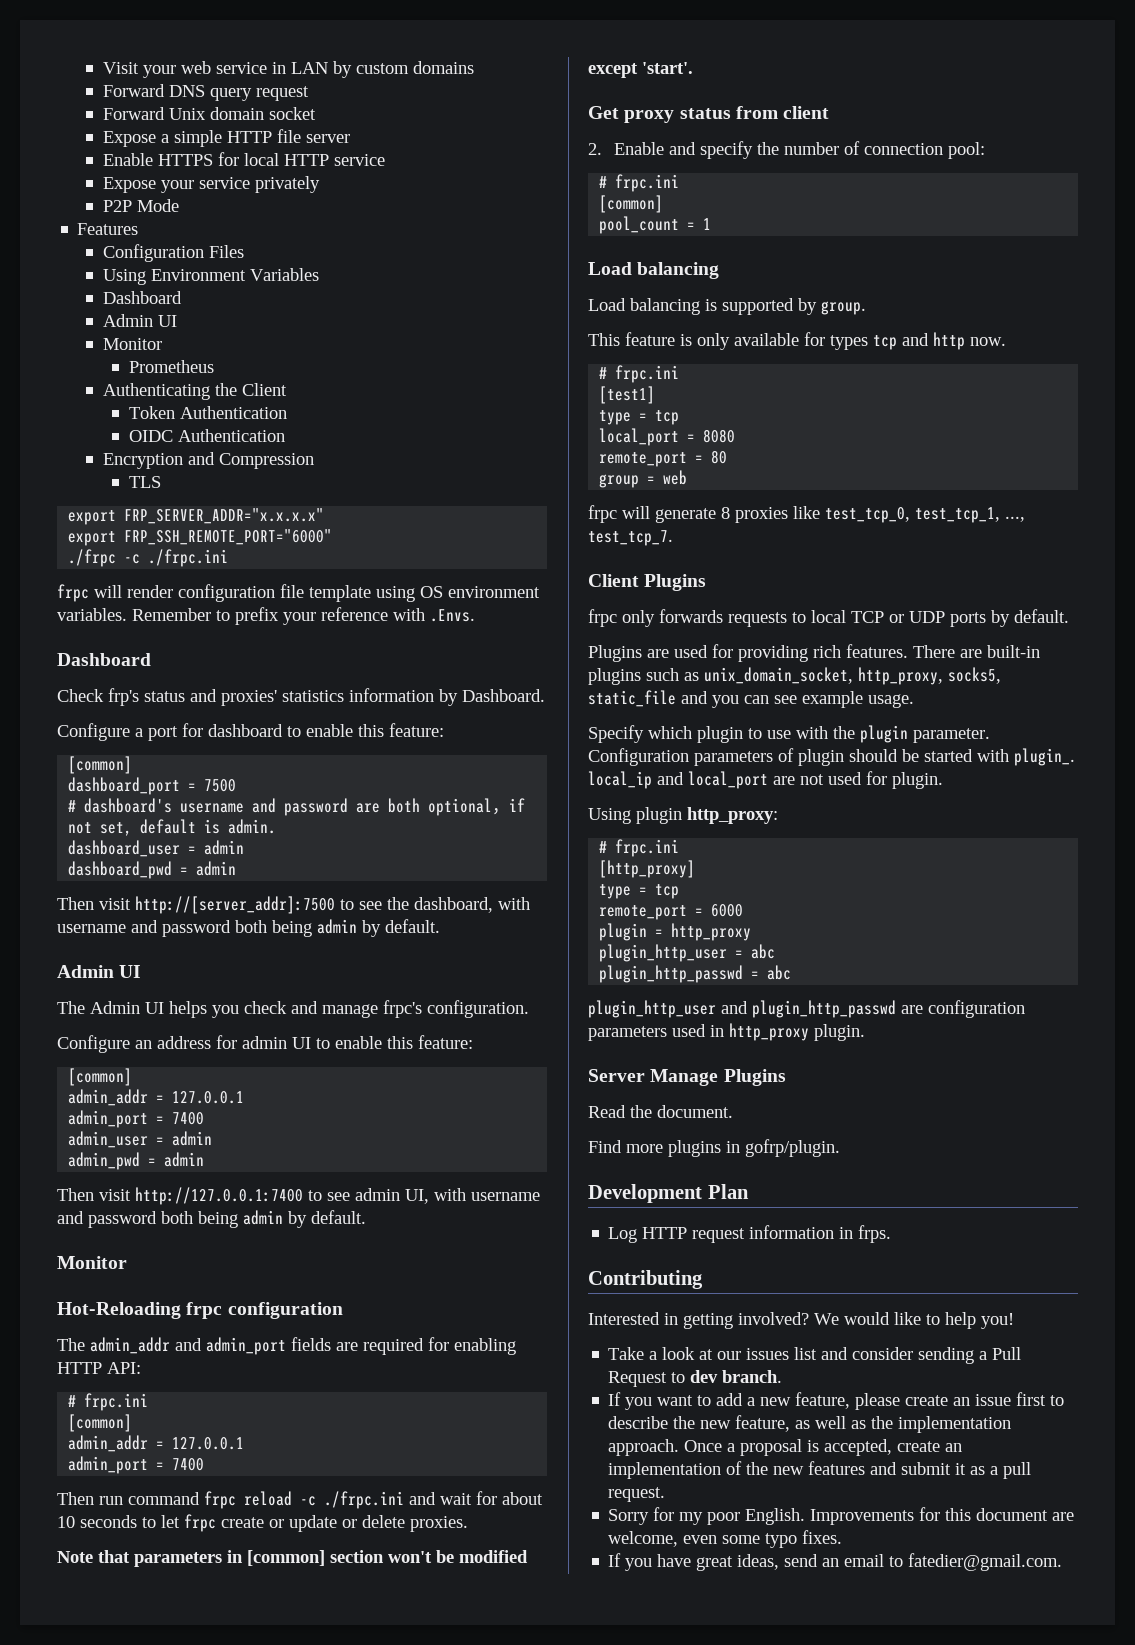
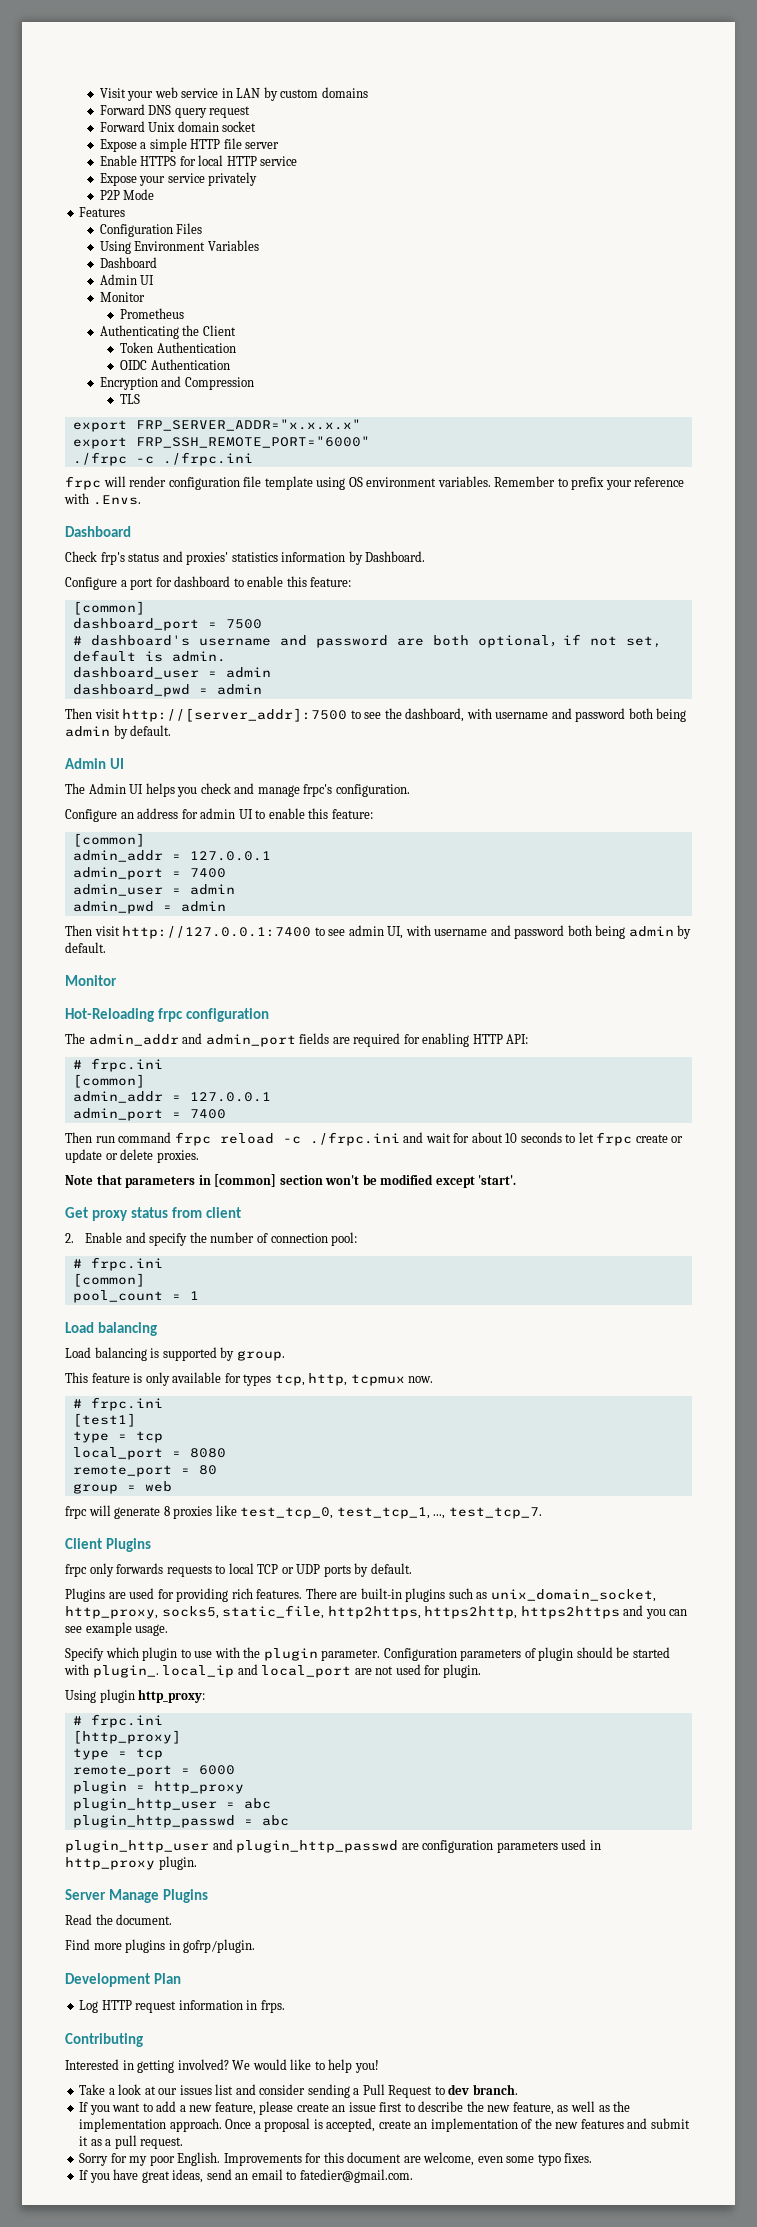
- This feature is only available for types tcp and http now.
+ This feature is only available for types tcp, http, tcpmux now.
- There are built-in plugins such as unix_domain_socket, http_proxy, socks5, static_file and you can see example usage.
+ There are built-in plugins such as unix_domain_socket, http_proxy, socks5, static_file, http2https, https2http, https2https and you can see example usage.

